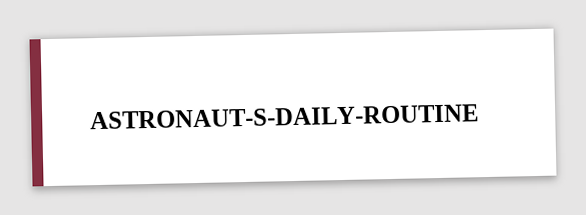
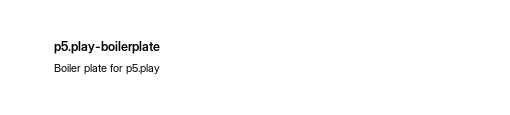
- ASTRONAUT-S-DAILY-ROUTINE
+ p5.play-boilerplate
+ Boiler plate for p5.play

